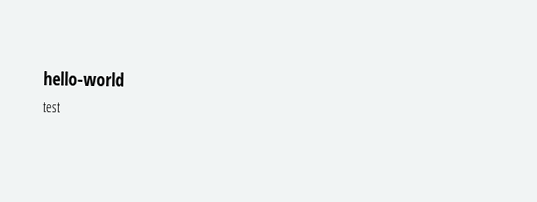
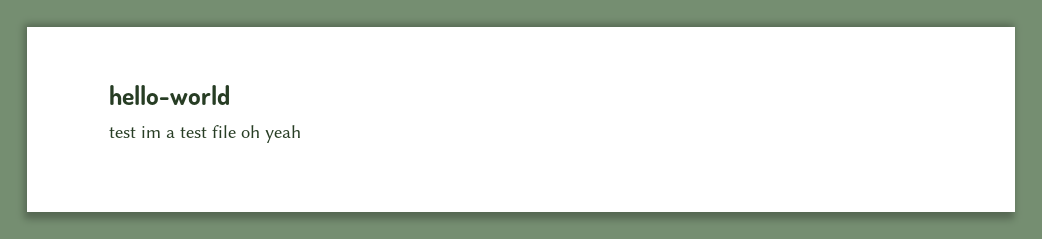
- test
+ test im a test file oh yeah

